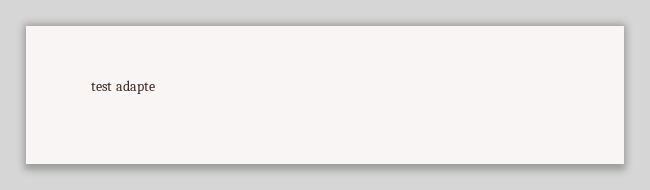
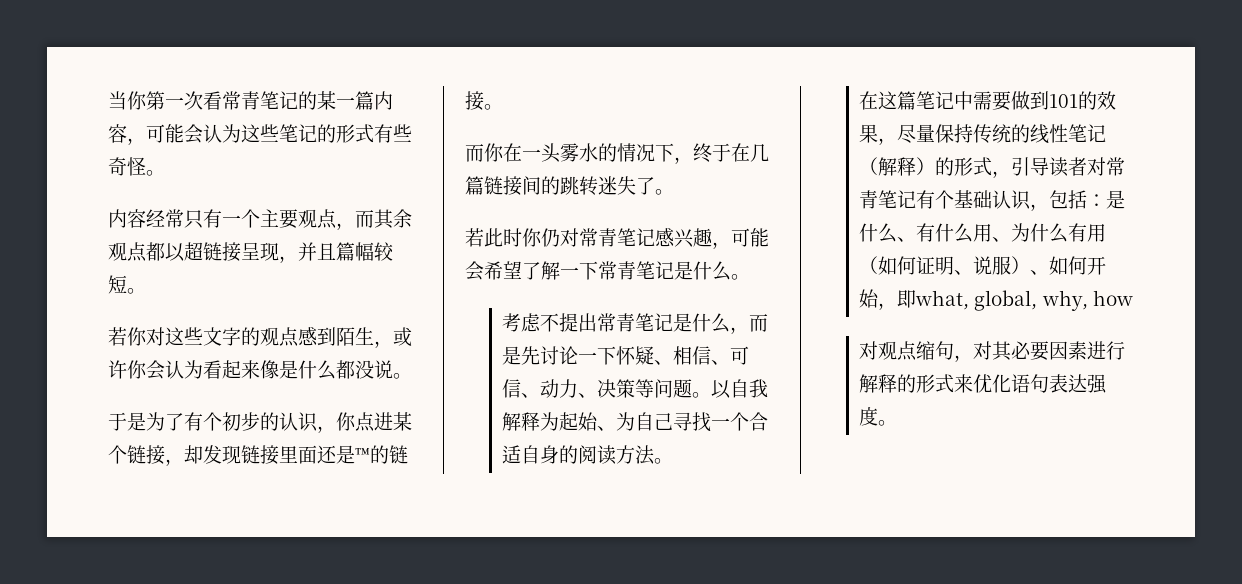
- test adapte
+ 当你第一次看常青笔记的某一篇内容，可能会认为这些笔记的形式有些奇怪。
+ 内容经常只有一个主要观点，而其余观点都以超链接呈现，并且篇幅较短。
+ 若你对这些文字的观点感到陌生，或许你会认为看起来像是什么都没说。
+ 于是为了有个初步的认识，你点进某个链接，却发现链接里面还是™的链接。
+ 而你在一头雾水的情况下，终于在几篇链接间的跳转迷失了。
+ 若此时你仍对常青笔记感兴趣，可能会希望了解一下常青笔记是什么。
+ 考虑不提出常青笔记是什么，而是先讨论一下怀疑、相信、可信、动力、决策等问题。以自我解释为起始、为自己寻找一个合适自身的阅读方法。
+ 在这篇笔记中需要做到101的效果，尽量保持传统的线性笔记（解释）的形式，引导读者对常青笔记有个基础认识，包括：是什么、有什么用、为什么有用（如何证明、说服）、如何开始，即what, global, why, how
+ 对观点缩句，对其必要因素进行解释的形式来优化语句表达强度。

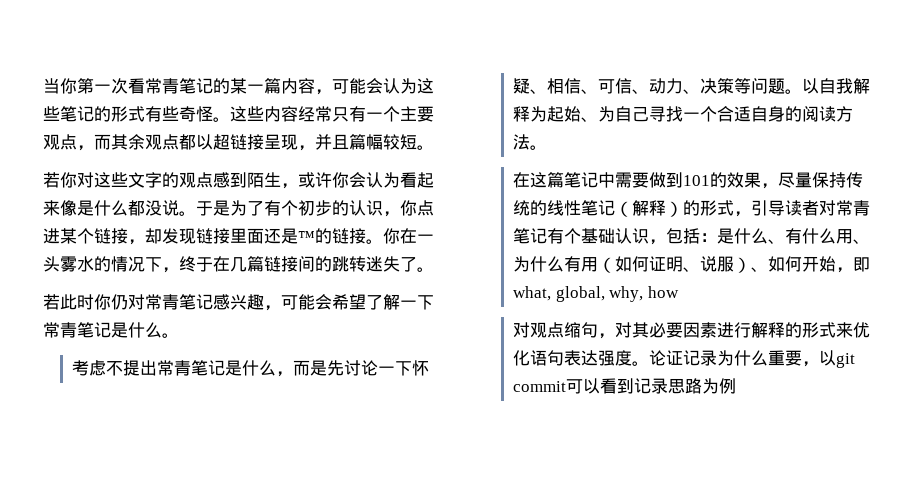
- 当你第一次看常青笔记的某一篇内容，可能会认为这些笔记的形式有些奇怪。
- 内容经常只有一个主要观点，而其余观点都以超链接呈现，并且篇幅较短。
+ 当你第一次看常青笔记的某一篇内容，可能会认为这些笔记的形式有些奇怪。这些内容经常只有一个主要观点，而其余观点都以超链接呈现，并且篇幅较短。
- 若你对这些文字的观点感到陌生，或许你会认为看起来像是什么都没说。
- 于是为了有个初步的认识，你点进某个链接，却发现链接里面还是™的链接。
- 而你在一头雾水的情况下，终于在几篇链接间的跳转迷失了。
+ 若你对这些文字的观点感到陌生，或许你会认为看起来像是什么都没说。于是为了有个初步的认识，你点进某个链接，却发现链接里面还是™的链接。你在一头雾水的情况下，终于在几篇链接间的跳转迷失了。
+ 论证记录为什么重要，以git commit可以看到记录思路为例

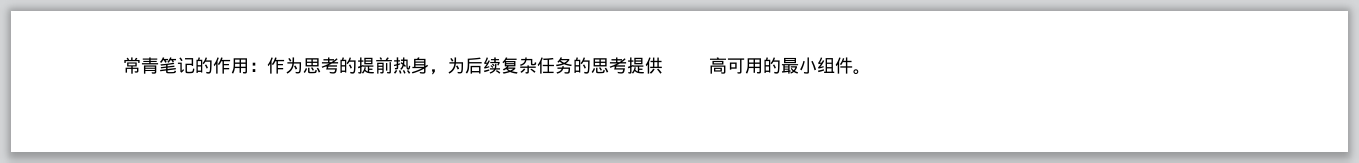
- 当你第一次看常青笔记的某一篇内容，可能会认为这些笔记的形式有些奇怪。这些内容经常只有一个主要观点，而其余观点都以超链接呈现，并且篇幅较短。
- 若你对这些文字的观点感到陌生，或许你会认为看起来像是什么都没说。于是为了有个初步的认识，你点进某个链接，却发现链接里面还是™的链接。你在一头雾水的情况下，终于在几篇链接间的跳转迷失了。
- 若此时你仍对常青笔记感兴趣，可能会希望了解一下常青笔记是什么。
- 考虑不提出常青笔记是什么，而是先讨论一下怀疑、相信、可信、动力、决策等问题。以自我解释为起始、为自己寻找一个合适自身的阅读方法。
- 在这篇笔记中需要做到101的效果，尽量保持传统的线性笔记（解释）的形式，引导读者对常青笔记有个基础认识，包括：是什么、有什么用、为什么有用（如何证明、说服）、如何开始，即what, global, why, how
- 对观点缩句，对其必要因素进行解释的形式来优化语句表达强度。论证记录为什么重要，以git commit可以看到记录思路为例
+ 常青笔记的作用：作为思考的提前热身，为后续复杂任务的思考提供高可用的最小组件。

